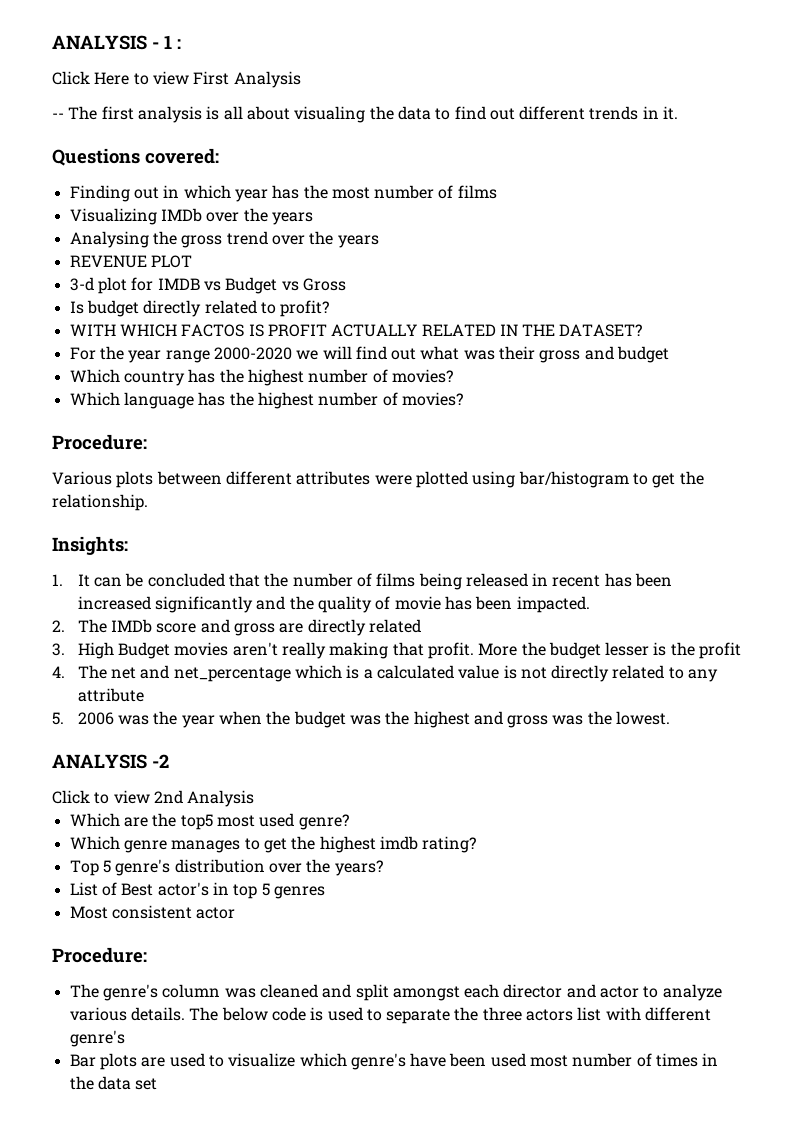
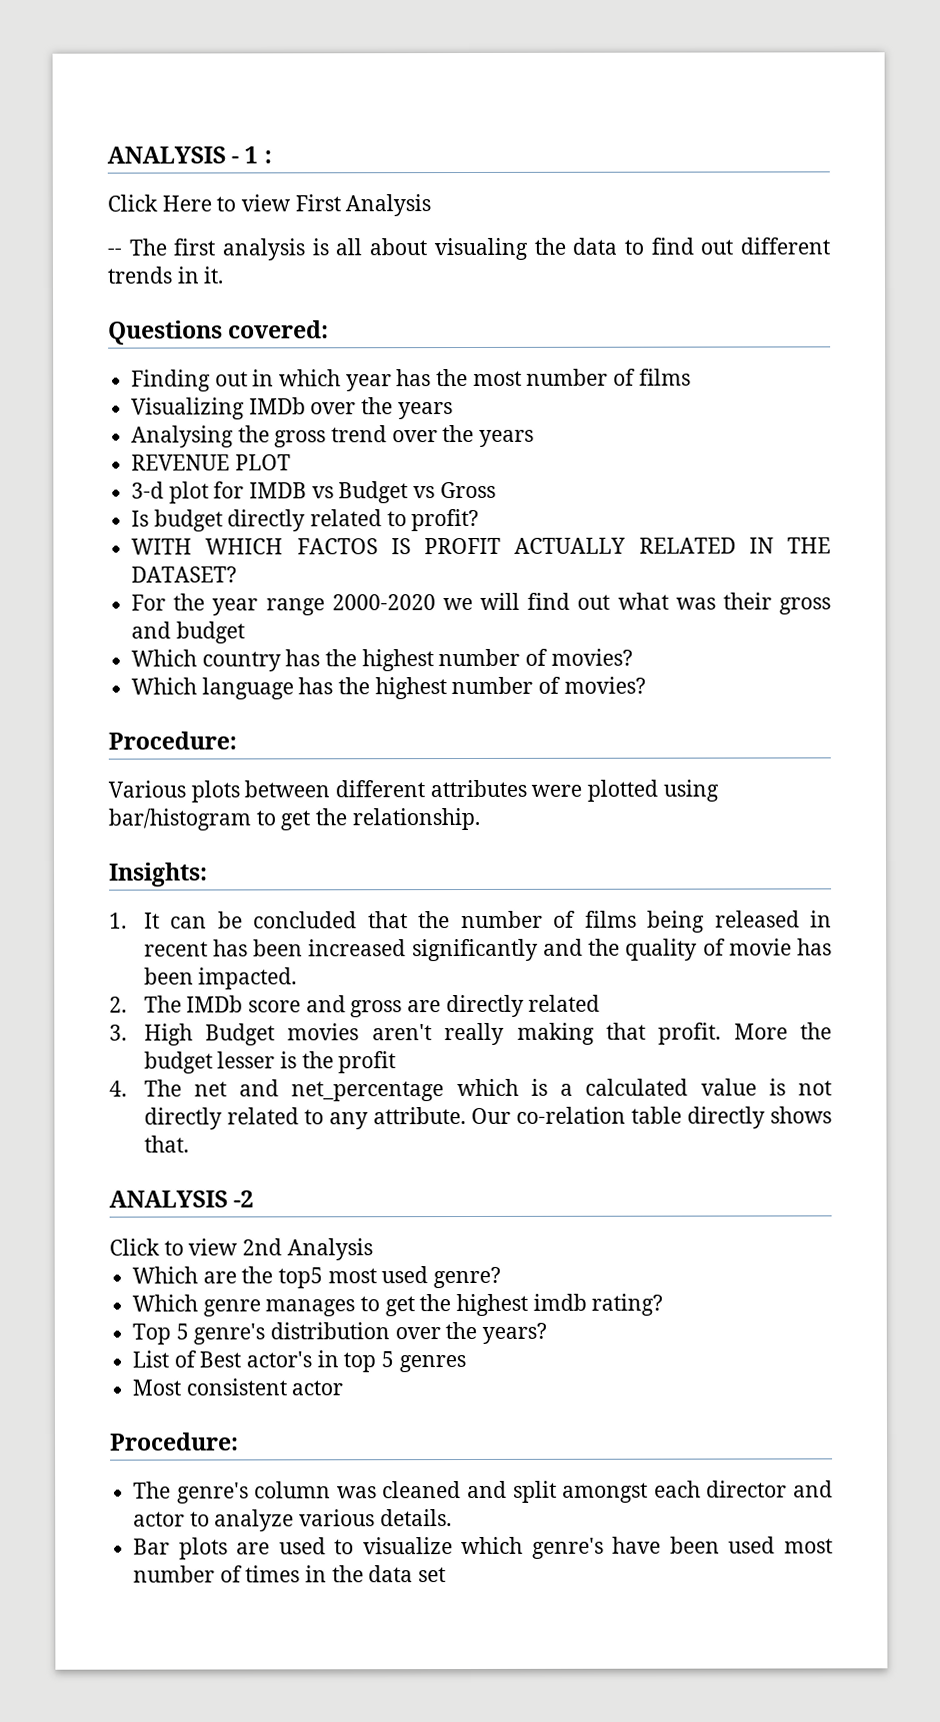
- 4. The net and net_percentage which is a calculated value is not directly related to any attribute
- 5. 2006 was the year when the budget was the highest and gross was the lowest.
+ 4. The net and net_percentage which is a calculated value is not directly related to any attribute. Our co-relation table directly shows that.
- The below code is used to separate the three actors list with different genre's

